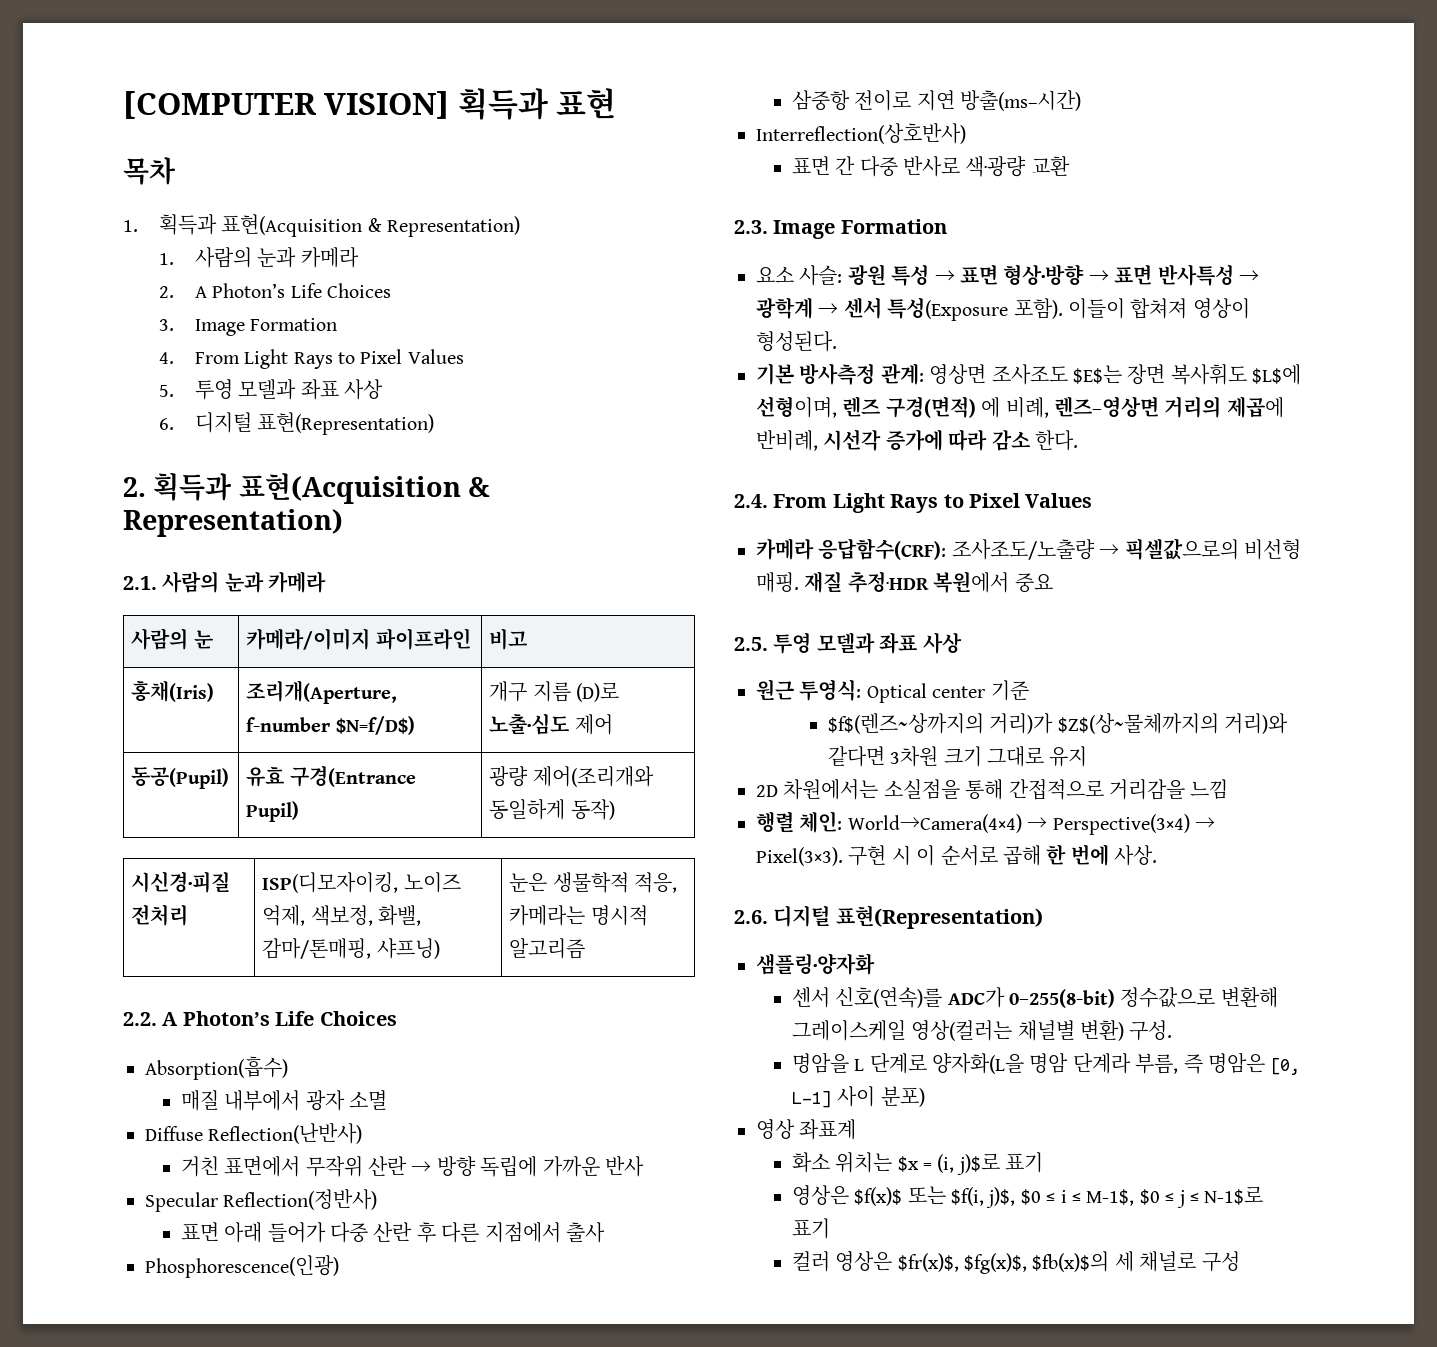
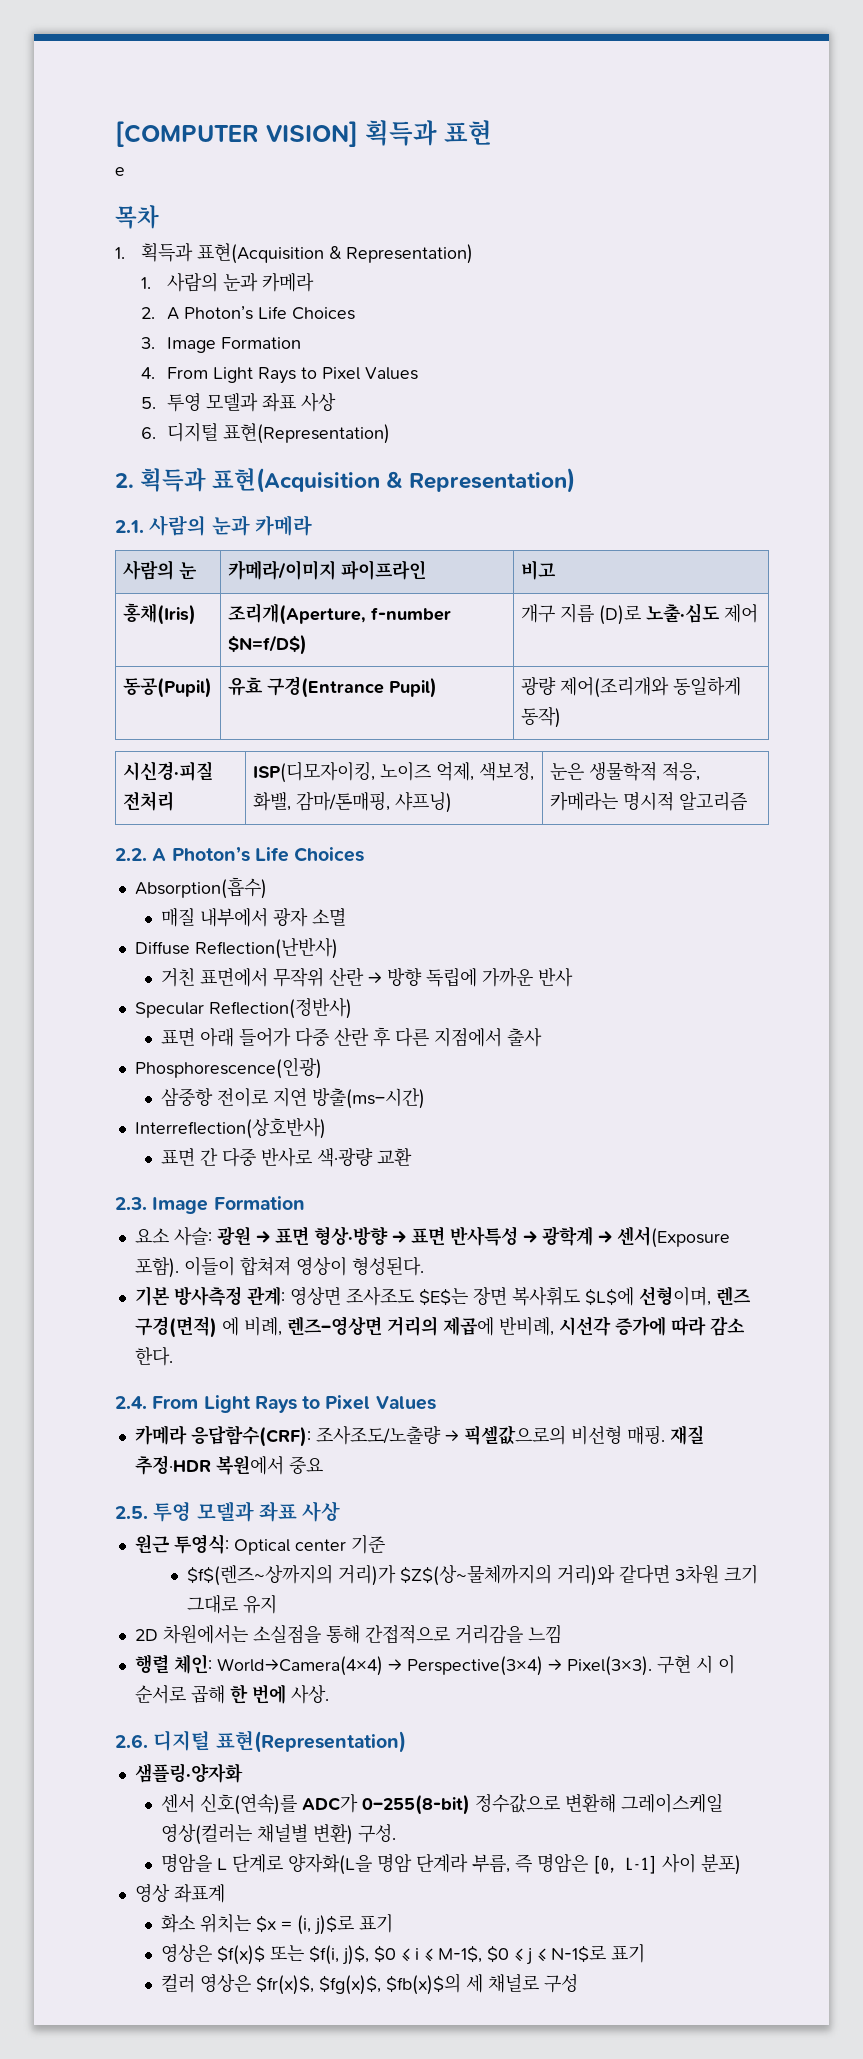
+ e
- 요소 사슬: 광원 특성 → 표면 형상·방향 → 표면 반사특성 → 광학계 → 센서 특성(Exposure 포함).
+ 요소 사슬: 광원 → 표면 형상·방향 → 표면 반사특성 → 광학계 → 센서(Exposure 포함).

